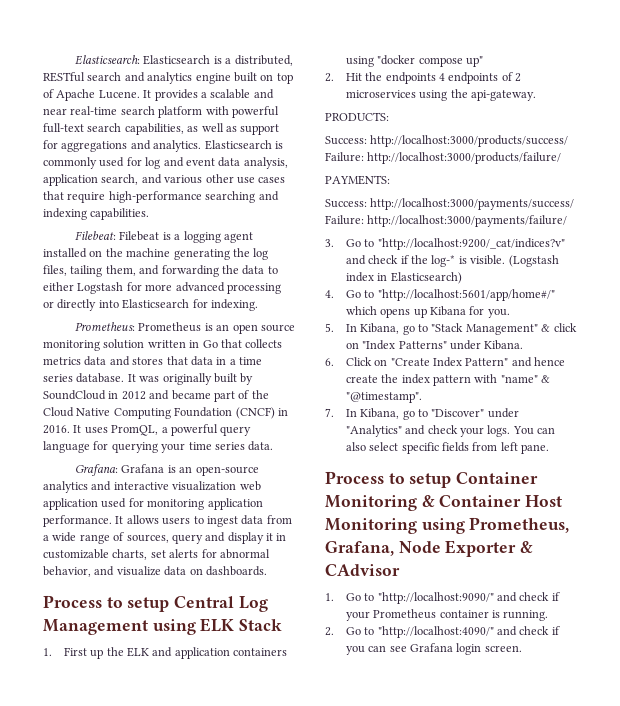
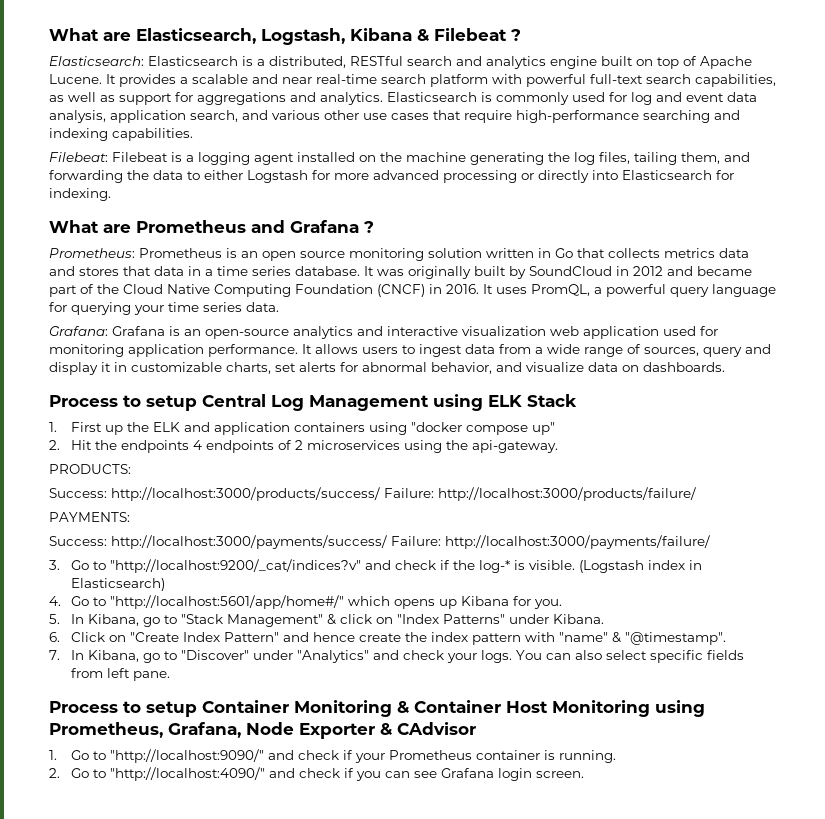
+ What are Elasticsearch, Logstash, Kibana & Filebeat ?
+ What are Prometheus and Grafana ?

